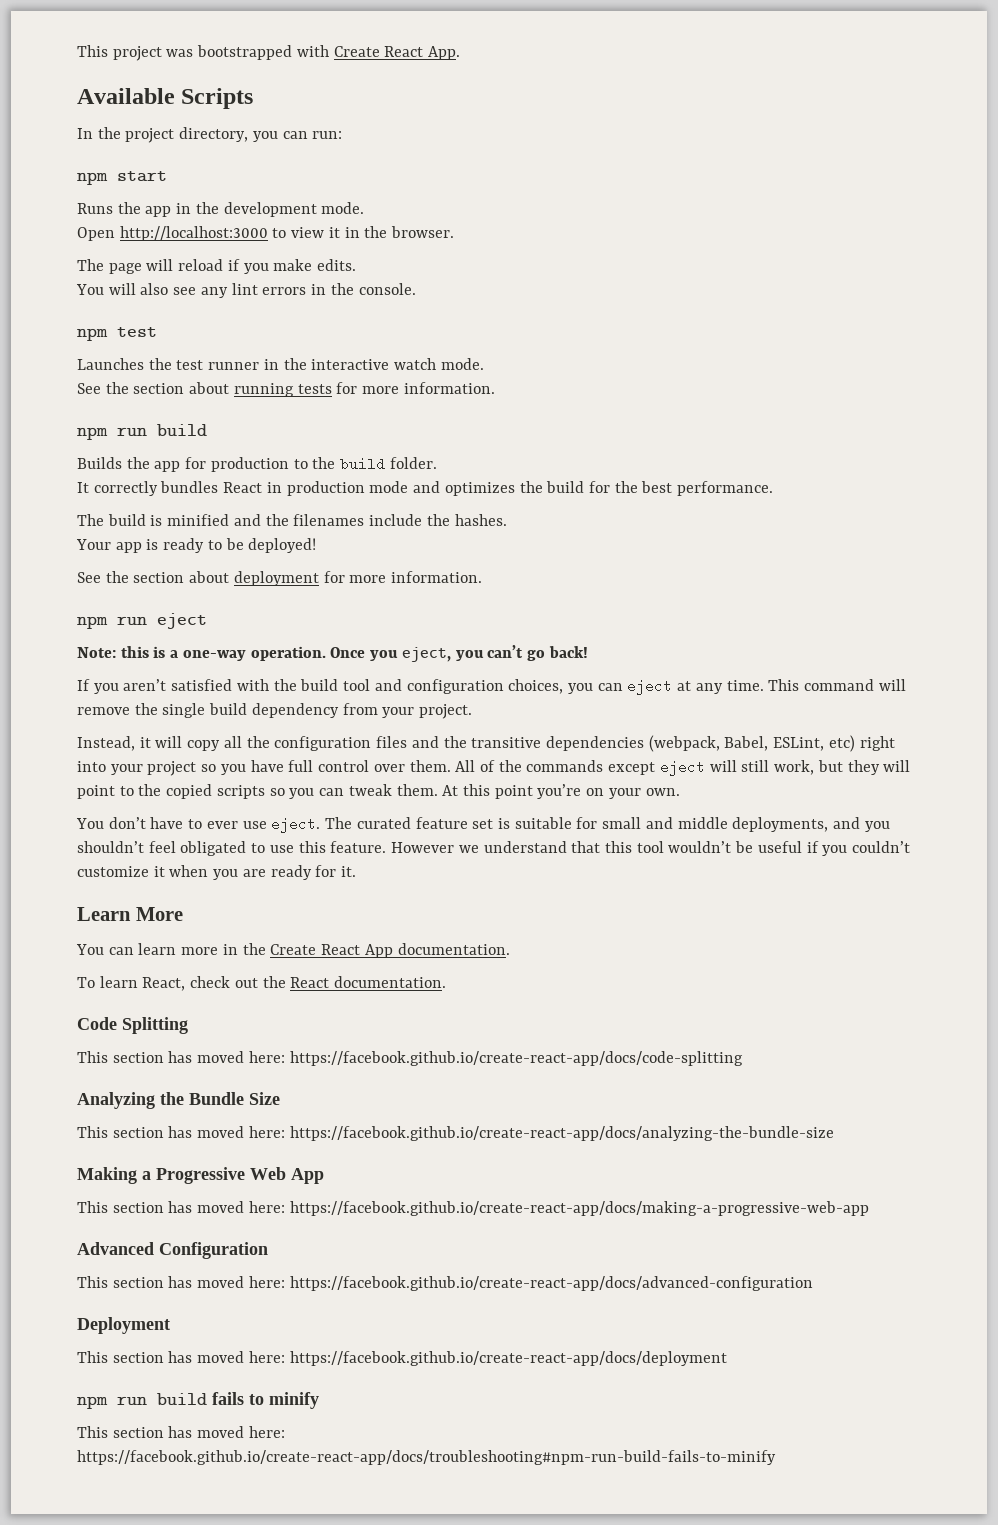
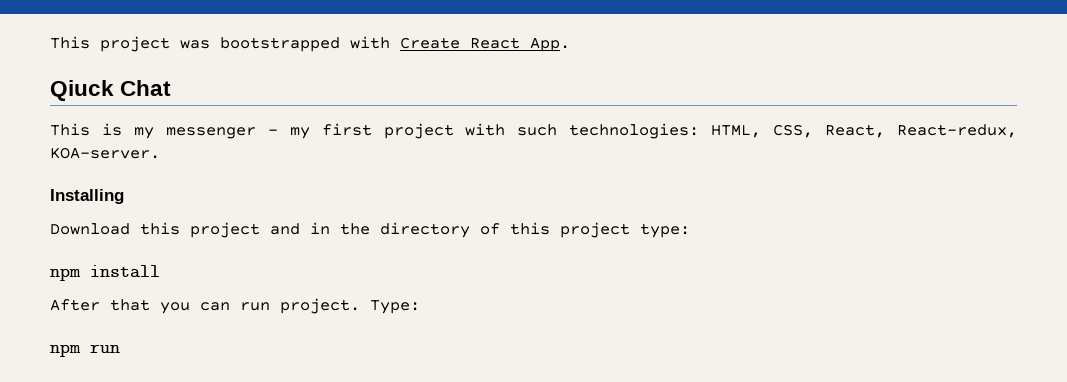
- Available Scripts
- In the project directory, you can run:
- npm start
- Runs the app in the development mode.
- Open http://localhost:3000 to view it in the browser.
- The page will reload if you make edits.
- You will also see any lint errors in the console.
- npm test
- Launches the test runner in the interactive watch mode.
- See the section about running tests for more information.
- npm run build
- Builds the app for production to the build folder.
- It correctly bundles React in production mode and optimizes the build for the best performance.
- The build is minified and the filenames include the hashes.
- Your app is ready to be deployed!
- See the section about deployment for more information.
- npm run eject
- Note: this is a one-way operation. Once you eject, you can’t go back!
- If you aren’t satisfied with the build tool and configuration choices, you can eject at any time. This command will remove the single build dependency from your project.
- Instead, it will copy all the configuration files and the transitive dependencies (webpack, Babel, ESLint, etc) right into your project so you have full control over them. All of the commands except eject will still work, but they will point to the copied scripts so you can tweak them. At this point you’re on your own.
- You don’t have to ever use eject. The curated feature set is suitable for small and middle deployments, and you shouldn’t feel obligated to use this feature. However we understand that this tool wouldn’t be useful if you couldn’t customize it when you are ready for it.
- Learn More
- You can learn more in the Create React App documentation.
- To learn React, check out the React documentation.
- Code Splitting
- This section has moved here: https://facebook.github.io/create-react-app/docs/code-splitting
- Analyzing the Bundle Size
- This section has moved here: https://facebook.github.io/create-react-app/docs/analyzing-the-bundle-size
- Making a Progressive Web App
- This section has moved here: https://facebook.github.io/create-react-app/docs/making-a-progressive-web-app
- Advanced Configuration
- This section has moved here: https://facebook.github.io/create-react-app/docs/advanced-configuration
- Deployment
- This section has moved here: https://facebook.github.io/create-react-app/docs/deployment
- npm run build fails to minify
- This section has moved here: https://facebook.github.io/create-react-app/docs/troubleshooting#npm-run-build-fails-to-minify
+ Qiuck Chat
+ This is my messenger - my first project with such technologies: HTML, CSS, React, React-redux, KOA-server.
+ Installing
+ Download this project and in the directory of this project type:
+ npm install
+ After that you can run project. Type:
+ npm run

